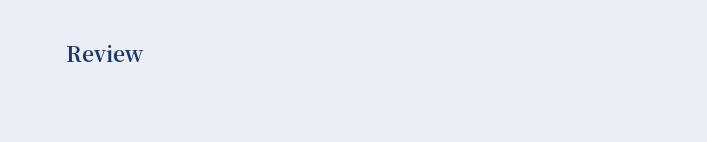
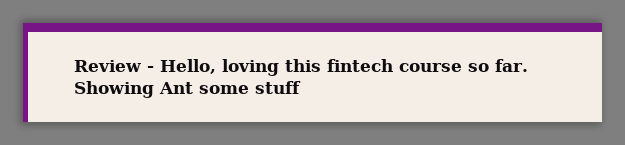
- Review
+ Review - Hello, loving this fintech course so far. Showing Ant some stuff

